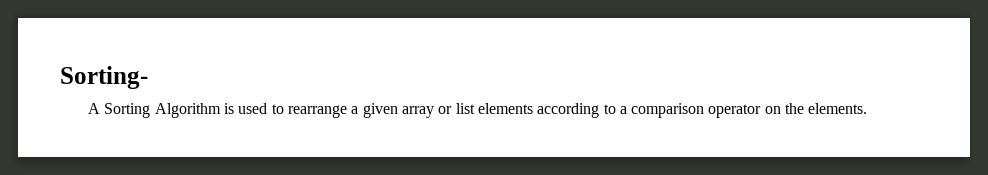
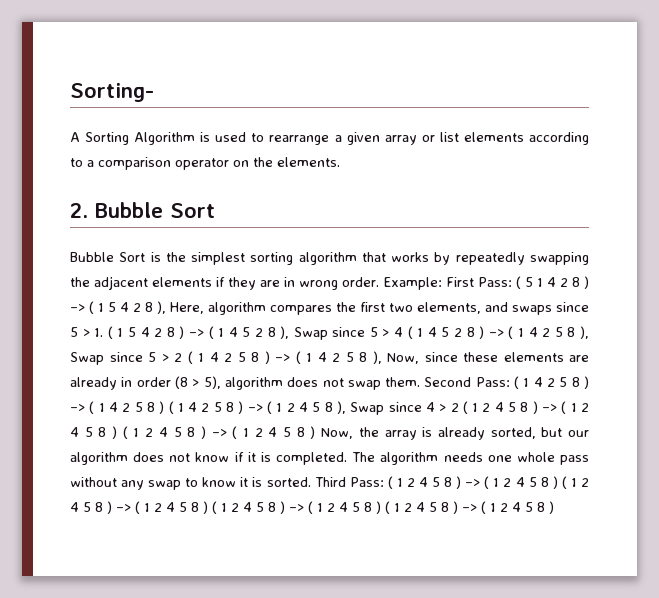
+ 2. Bubble Sort
+ Bubble Sort is the simplest sorting algorithm that works by repeatedly swapping the adjacent elements if they are in wrong order. Example: First Pass: ( 5 1 4 2 8 ) –> ( 1 5 4 2 8 ), Here, algorithm compares the first two elements, and swaps since 5 > 1. ( 1 5 4 2 8 ) –> ( 1 4 5 2 8 ), Swap since 5 > 4 ( 1 4 5 2 8 ) –> ( 1 4 2 5 8 ), Swap since 5 > 2 ( 1 4 2 5 8 ) –> ( 1 4 2 5 8 ), Now, since these elements are already in order (8 > 5), algorithm does not swap them. Second Pass: ( 1 4 2 5 8 ) –> ( 1 4 2 5 8 ) ( 1 4 2 5 8 ) –> ( 1 2 4 5 8 ), Swap since 4 > 2 ( 1 2 4 5 8 ) –> ( 1 2 4 5 8 ) ( 1 2 4 5 8 ) –> ( 1 2 4 5 8 ) Now, the array is already sorted, but our algorithm does not know if it is completed. The algorithm needs one whole pass without any swap to know it is sorted. Third Pass: ( 1 2 4 5 8 ) –> ( 1 2 4 5 8 ) ( 1 2 4 5 8 ) –> ( 1 2 4 5 8 ) ( 1 2 4 5 8 ) –> ( 1 2 4 5 8 ) ( 1 2 4 5 8 ) –> ( 1 2 4 5 8 )

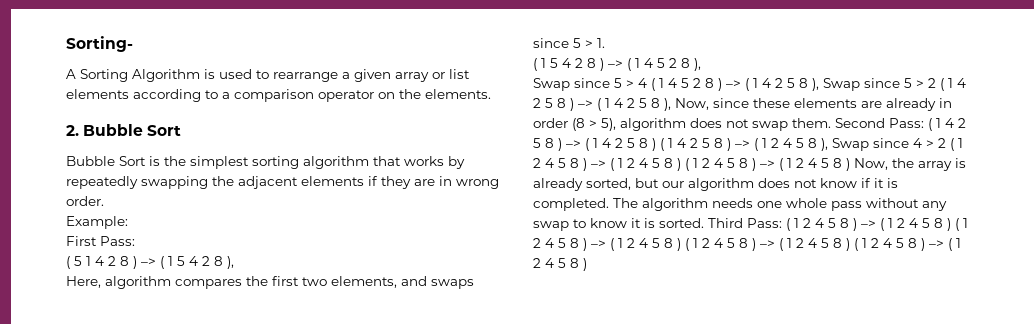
- Bubble Sort is the simplest sorting algorithm that works by repeatedly swapping the adjacent elements if they are in wrong order. Example: First Pass: ( 5 1 4 2 8 ) –> ( 1 5 4 2 8 ), Here, algorithm compares the first two elements, and swaps since 5 > 1. ( 1 5 4 2 8 ) –> ( 1 4 5 2 8 ), Swap since 5 > 4 ( 1 4 5 2 8 ) –> ( 1 4 2 5 8 ), Swap since 5 > 2 ( 1 4 2 5 8 ) –> ( 1 4 2 5 8 ), Now, since these elements are already in order (8 > 5), algorithm does not swap them.
+ Bubble Sort is the simplest sorting algorithm that works by repeatedly swapping the adjacent elements if they are in wrong order.
+ Example:
+ First Pass:
+ ( 5 1 4 2 8 ) –> ( 1 5 4 2 8 ),
+ Here, algorithm compares the first two elements, and swaps since 5 > 1.
+ ( 1 5 4 2 8 ) –> ( 1 4 5 2 8 ),
+ Swap since 5 > 4 ( 1 4 5 2 8 ) –> ( 1 4 2 5 8 ), Swap since 5 > 2 ( 1 4 2 5 8 ) –> ( 1 4 2 5 8 ), Now, since these elements are already in order (8 > 5), algorithm does not swap them.

